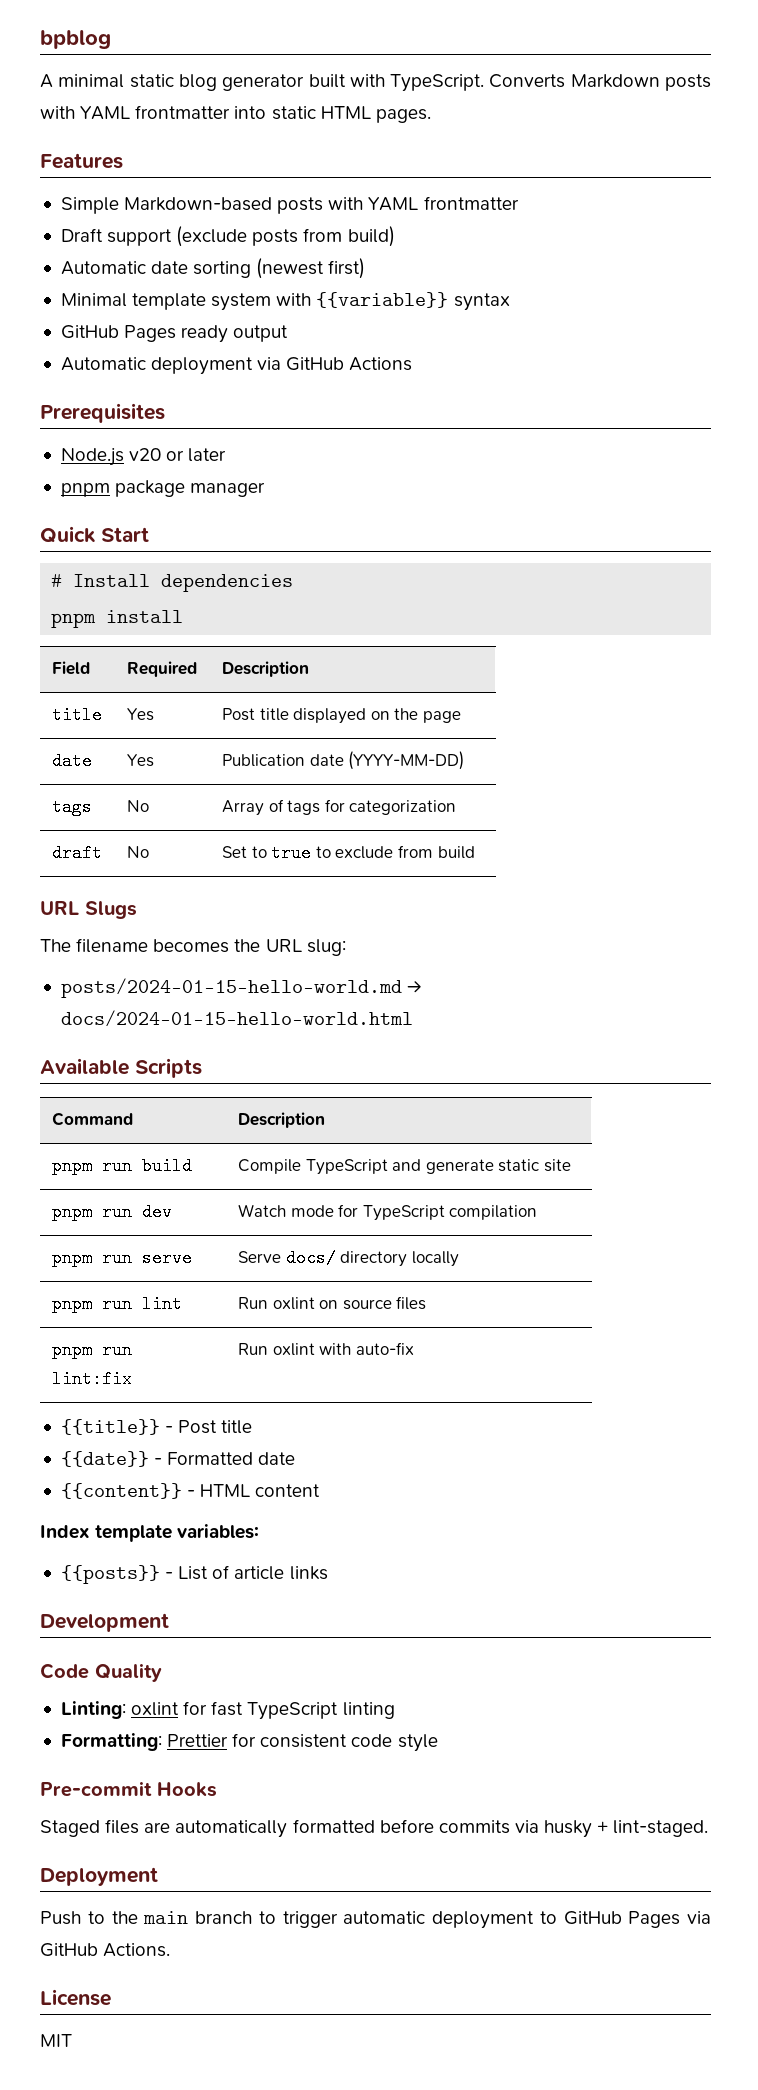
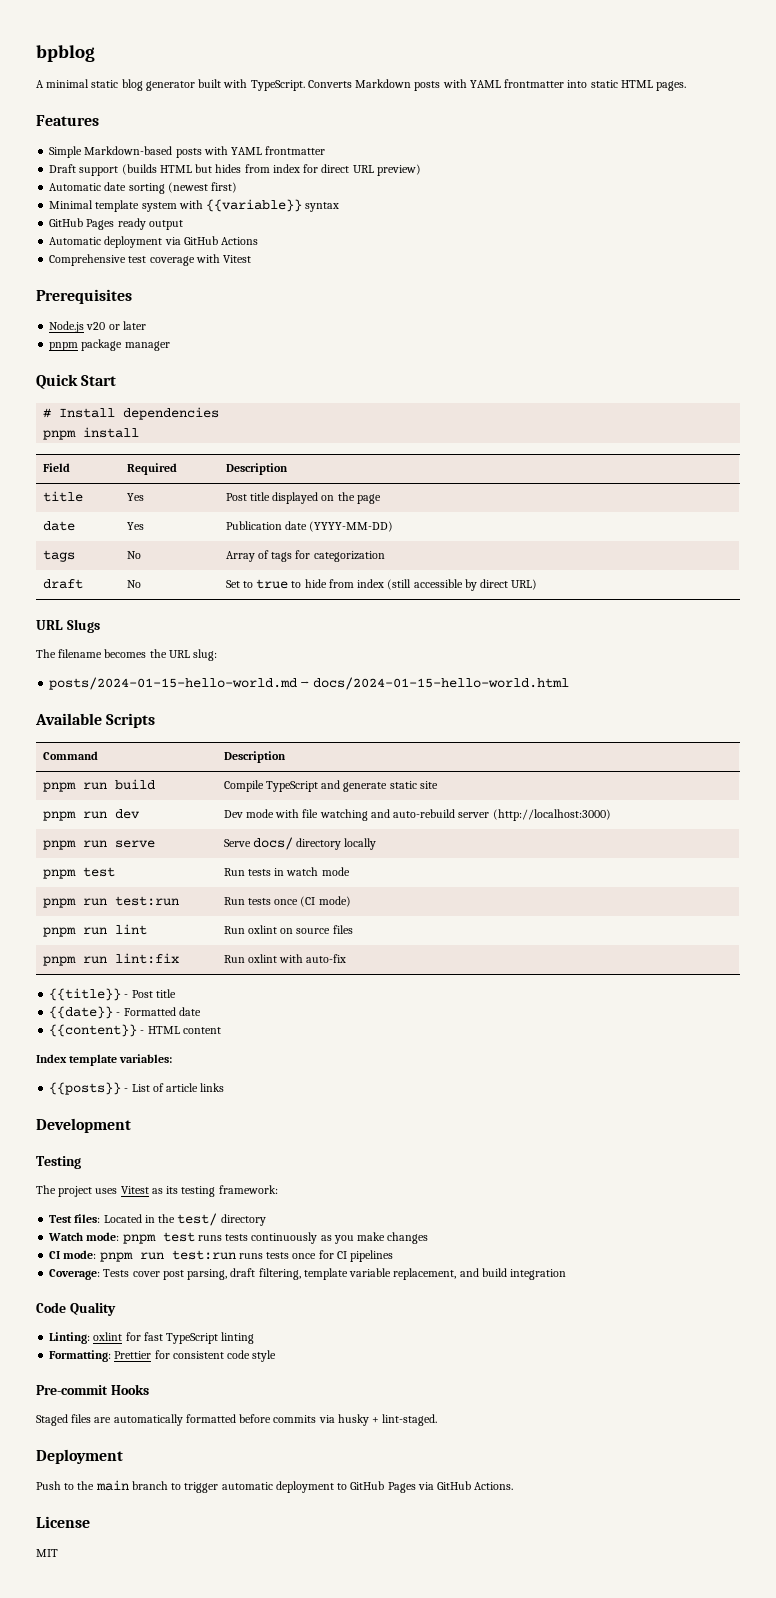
- Draft support (exclude posts from build)
+ Draft support (builds HTML but hides from index for direct URL preview)
+ Comprehensive test coverage with Vitest
- draft | No | Set to true to exclude from build
+ draft | No | Set to true to hide from index (still accessible by direct URL)
- pnpm run dev | Watch mode for TypeScript compilation
+ pnpm run dev | Dev mode with file watching and auto-rebuild server (http://localhost:3000)
+ pnpm test | Run tests in watch mode
+ pnpm run test:run | Run tests once (CI mode)
+ Testing
+ The project uses Vitest as its testing framework:
+ Test files: Located in the test/ directory
+ Watch mode: pnpm test runs tests continuously as you make changes
+ CI mode: pnpm run test:run runs tests once for CI pipelines
+ Coverage: Tests cover post parsing, draft filtering, template variable replacement, and build integration

